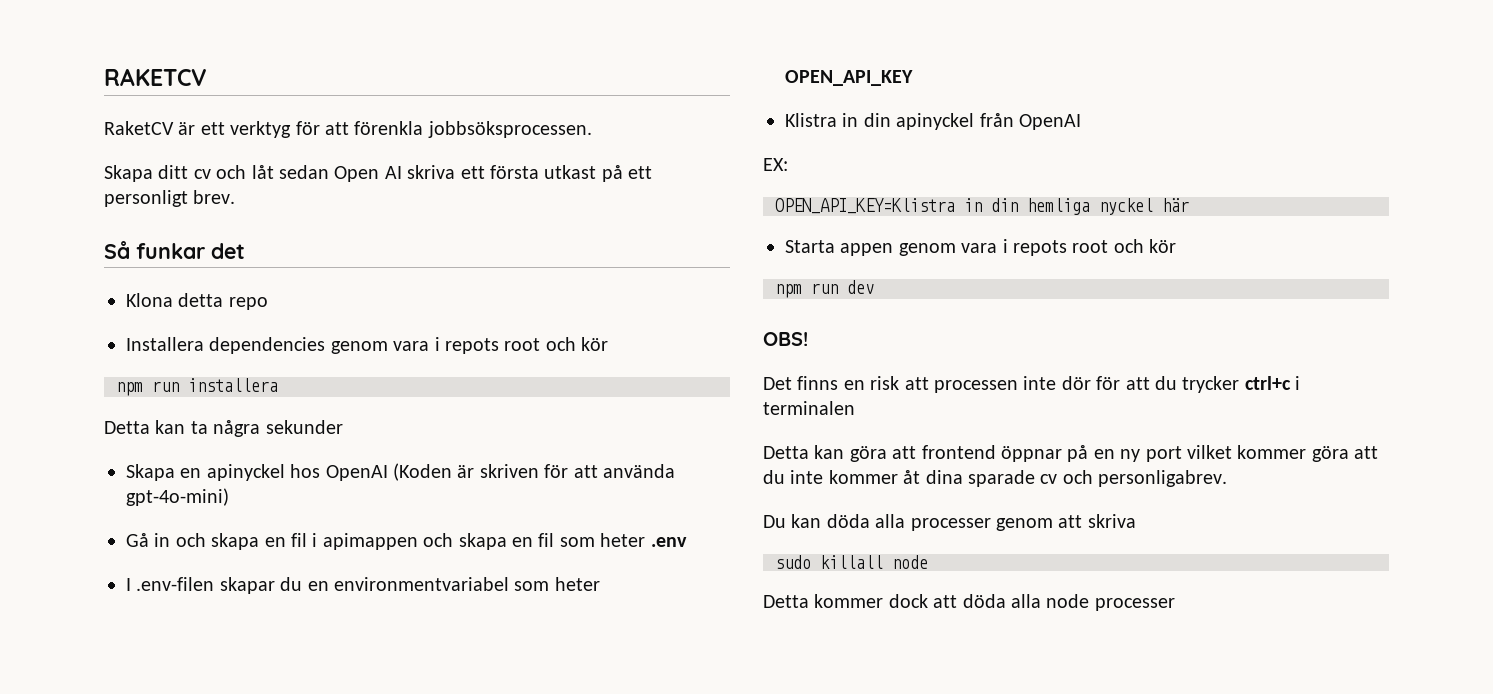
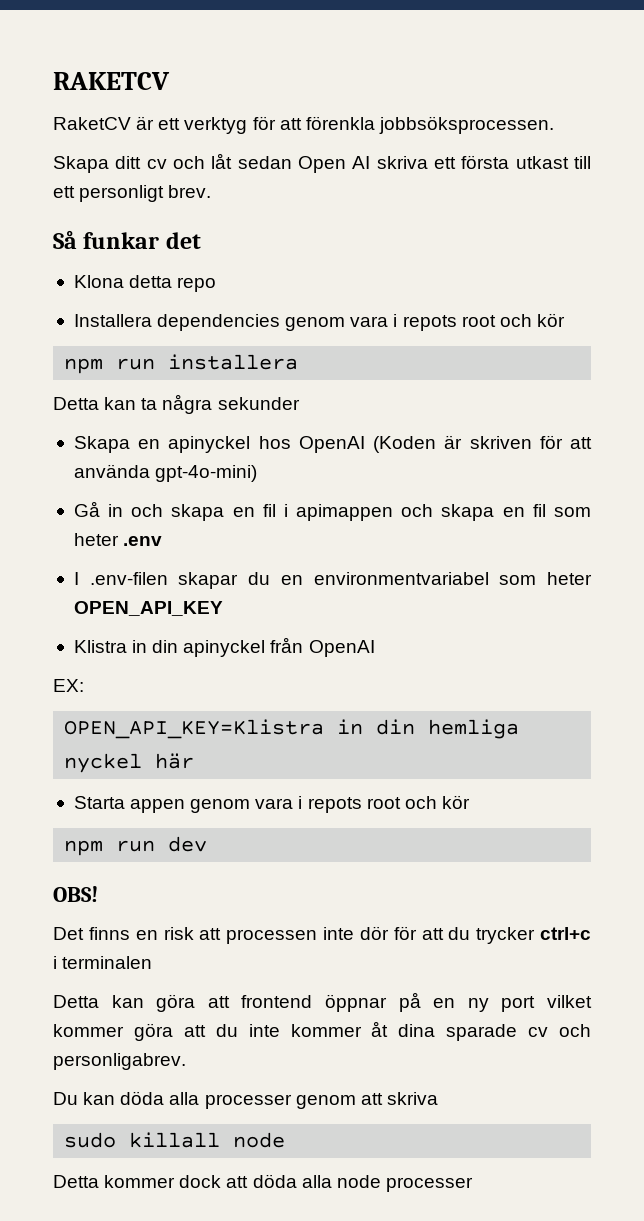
- Skapa ditt cv och låt sedan Open AI skriva ett första utkast på ett personligt brev.
+ Skapa ditt cv och låt sedan Open AI skriva ett första utkast till ett personligt brev.

